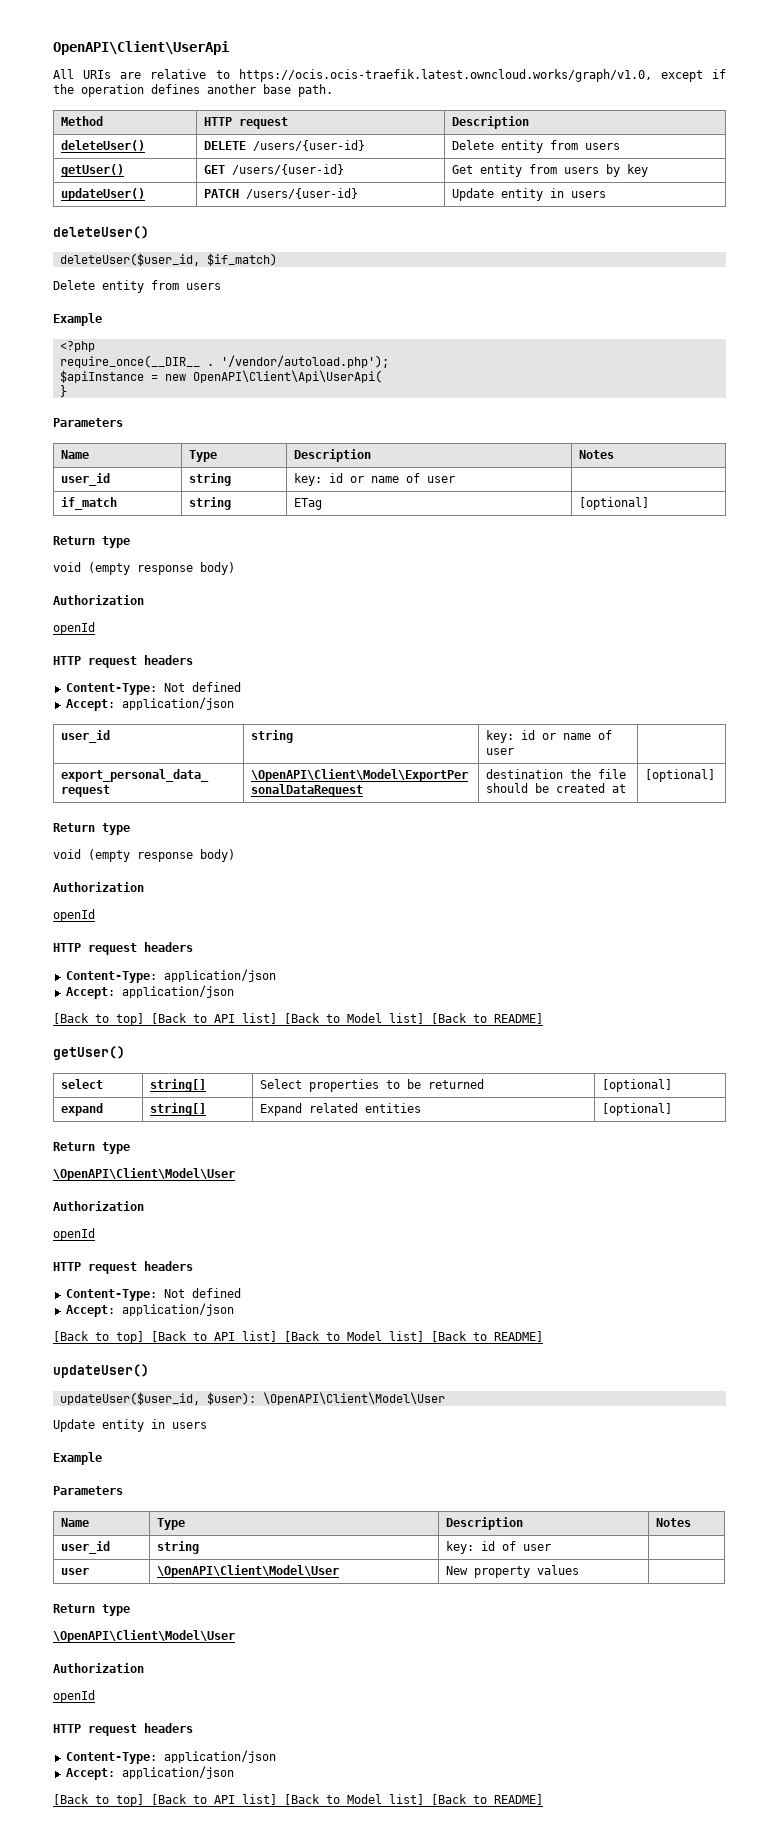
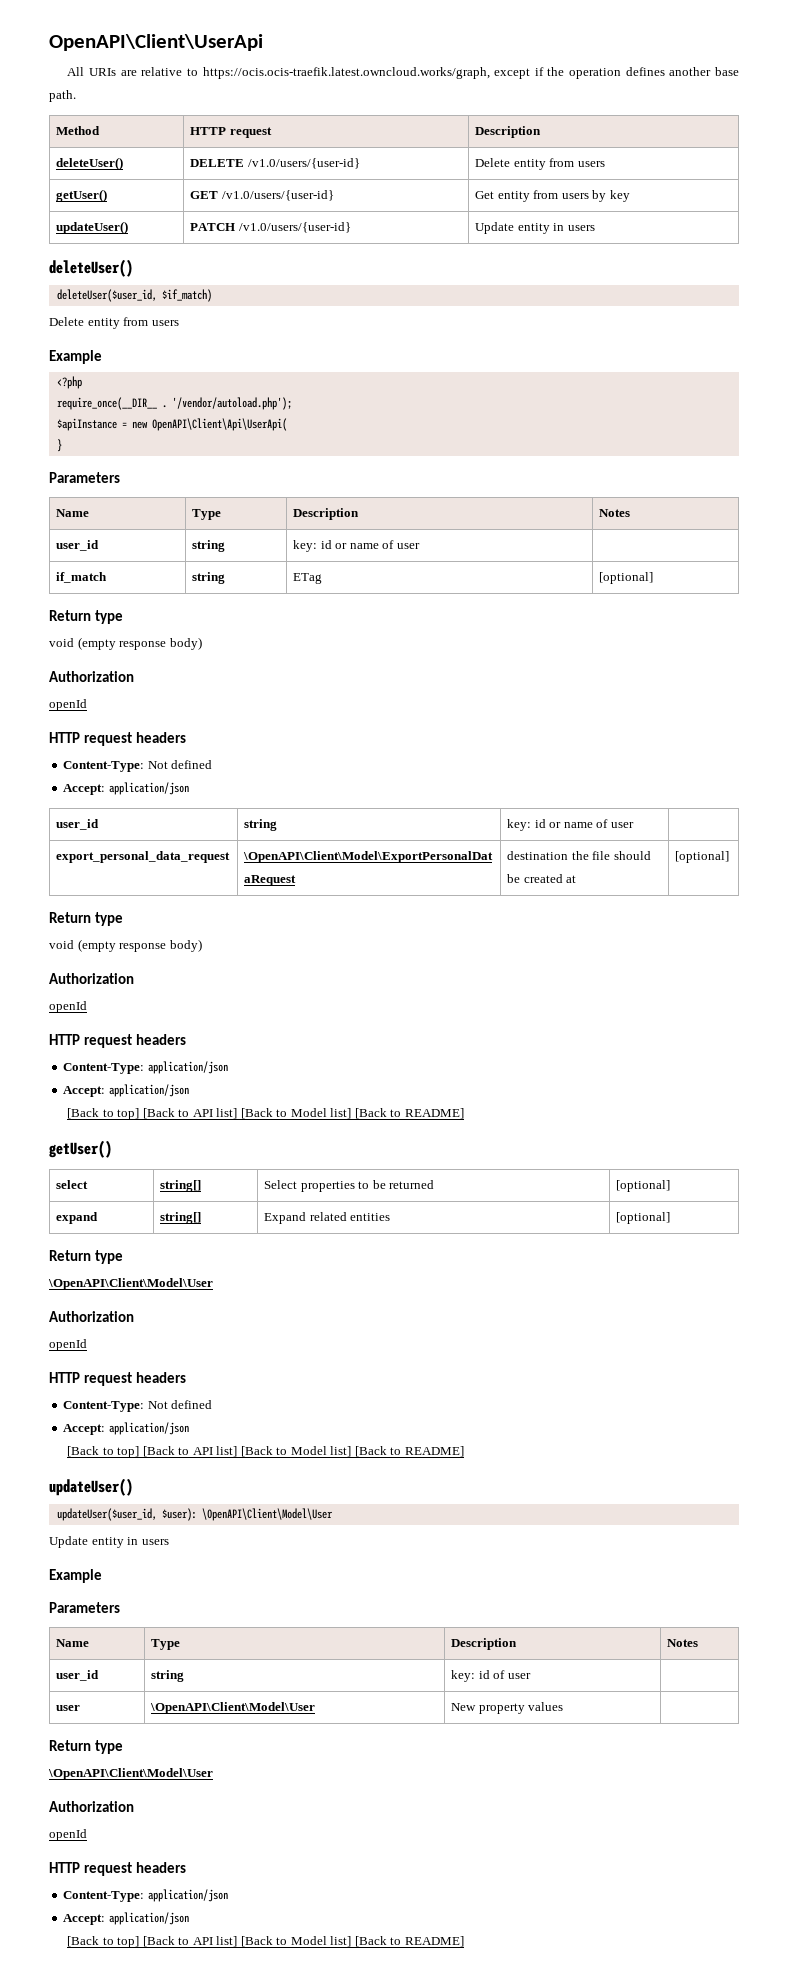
- All URIs are relative to https://ocis.ocis-traefik.latest.owncloud.works/graph/v1.0, except if the operation defines another base path.
+ All URIs are relative to https://ocis.ocis-traefik.latest.owncloud.works/graph, except if the operation defines another base path.
- deleteUser() | DELETE /users/{user-id} | Delete entity from users
+ deleteUser() | DELETE /v1.0/users/{user-id} | Delete entity from users
- getUser() | GET /users/{user-id} | Get entity from users by key
+ getUser() | GET /v1.0/users/{user-id} | Get entity from users by key
- updateUser() | PATCH /users/{user-id} | Update entity in users
+ updateUser() | PATCH /v1.0/users/{user-id} | Update entity in users

